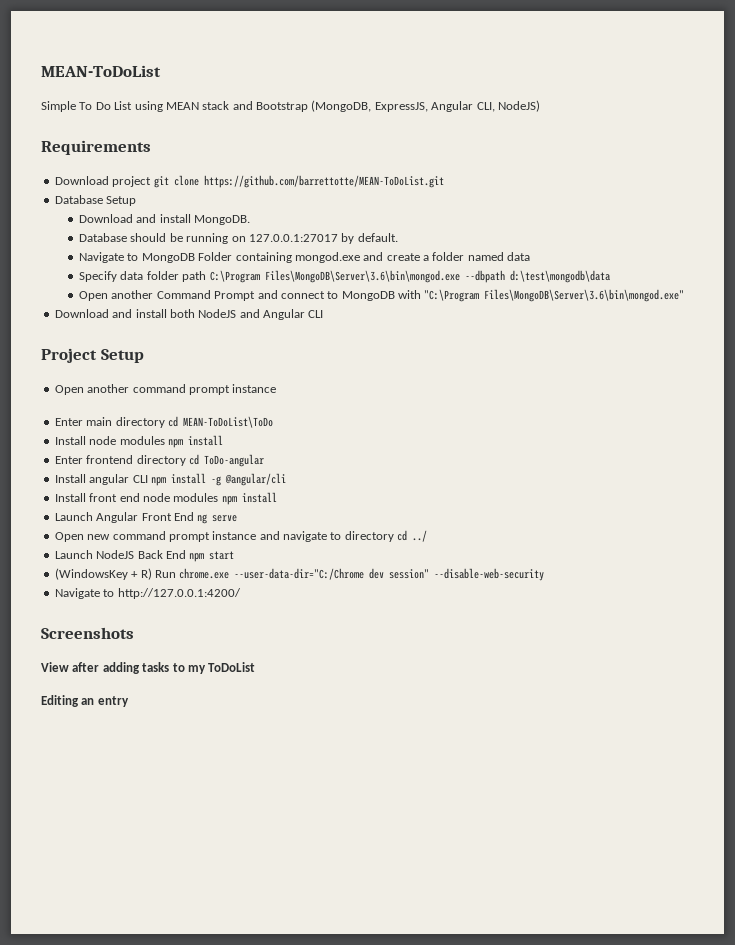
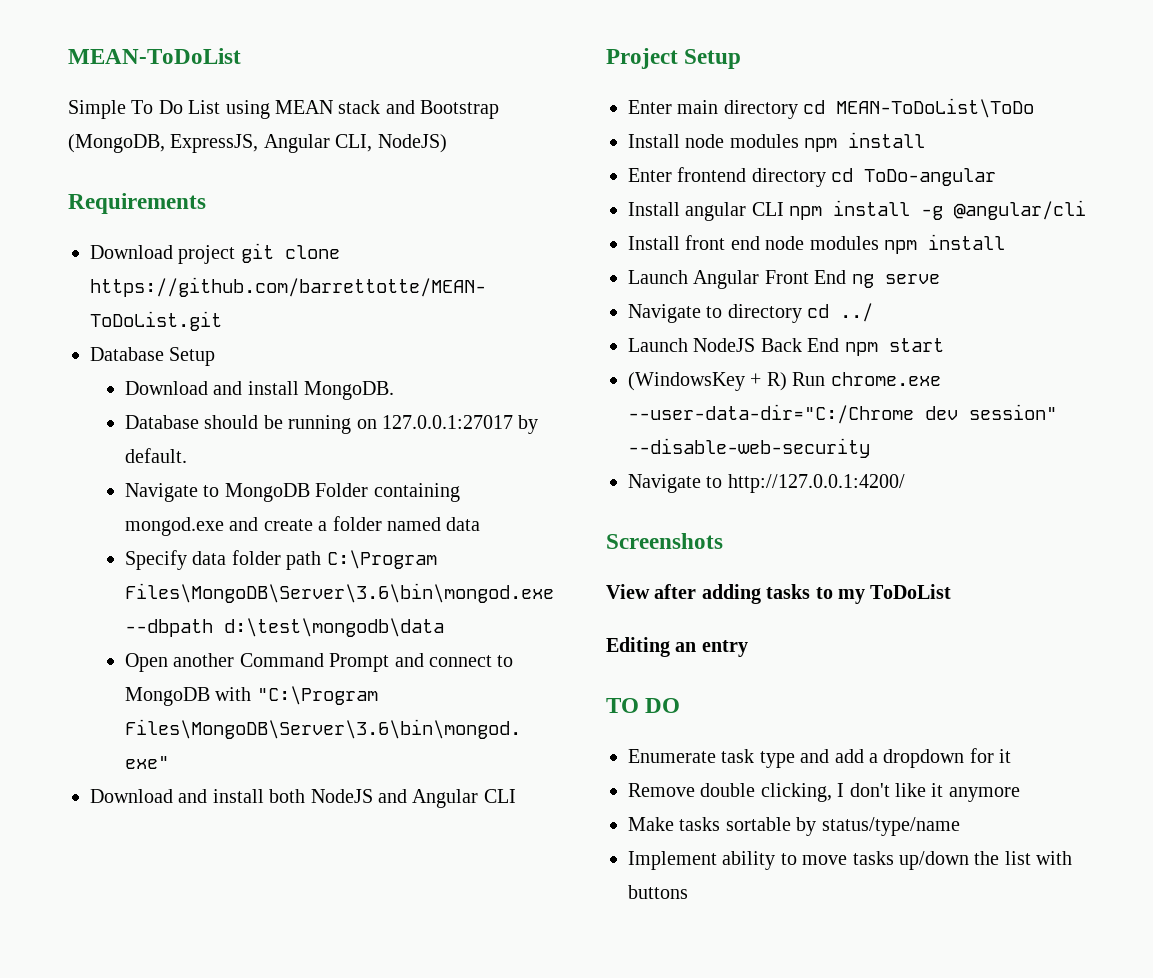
- Open another command prompt instance
- Open new command prompt instance and navigate to directory cd ../
+ Navigate to directory cd ../
+ TO DO
+ Enumerate task type and add a dropdown for it
+ Remove double clicking, I don't like it anymore
+ Make tasks sortable by status/type/name
+ Implement ability to move tasks up/down the list with buttons

